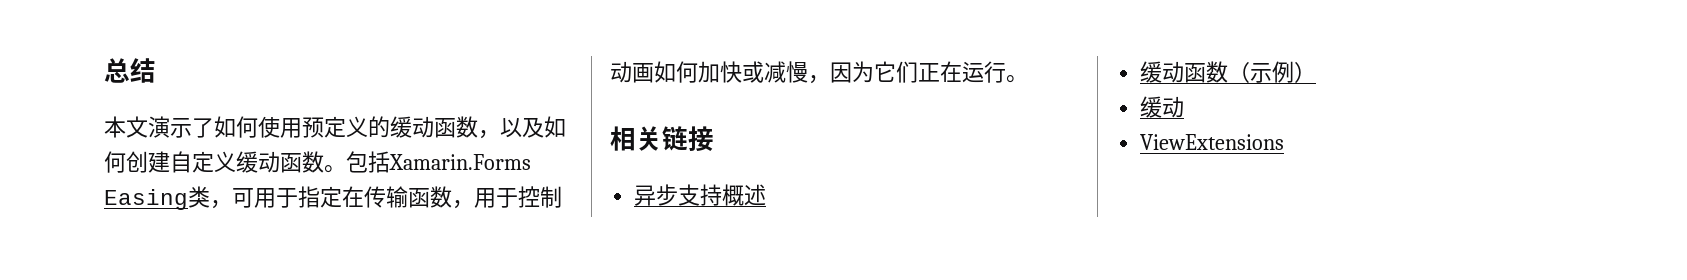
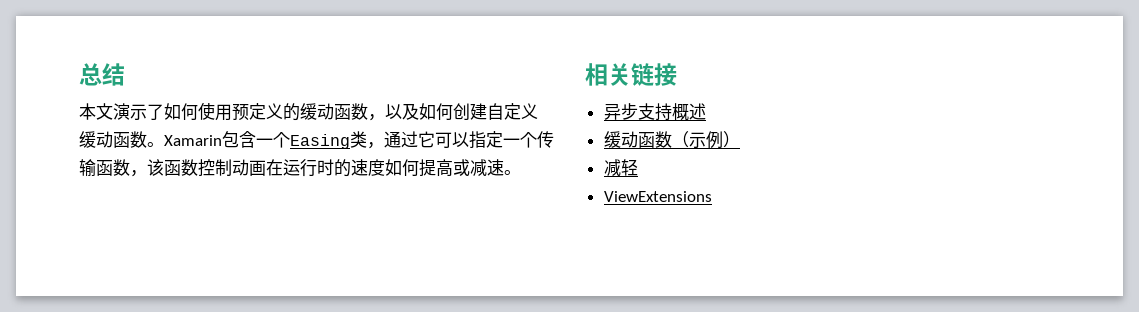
- 包括Xamarin.Forms Easing类，可用于指定在传输函数，用于控制动画如何加快或减慢，因为它们正在运行。
+ Xamarin包含一个Easing类，通过它可以指定一个传输函数，该函数控制动画在运行时的速度如何提高或减速。
  缓动函数（示例）
- 缓动
+ 减轻

